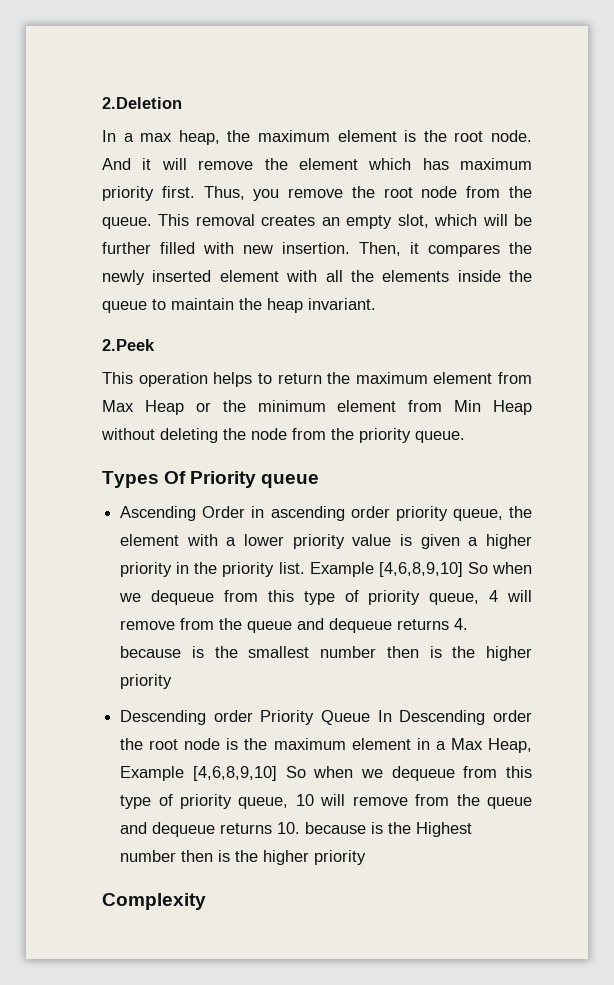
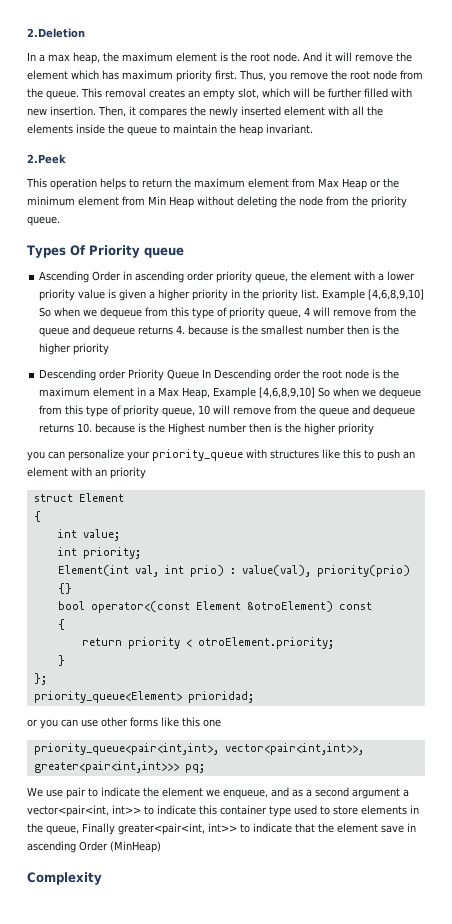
+ you can personalize your priority_queue with structures like this to push an element with an priority
+ struct Element
+ {
+ int value;
+ int priority;
+ Element(int val, int prio) : value(val), priority(prio) {}
+ bool operator<(const Element &otroElement) const
+ {
+ return priority < otroElement.priority;
+ }
+ };
+ priority_queue<Element> prioridad;
+ or you can use other forms like this one
+ priority_queue<pair<int,int>, vector<pair<int,int>>, greater<pair<int,int>>> pq;
+ We use pair to indicate the element we enqueue, and as a second argument a vector<pair<int, int>> to indicate this container type used to store elements in the queue, Finally greater<pair<int, int>> to indicate that the element save in ascending Order (MinHeap)

